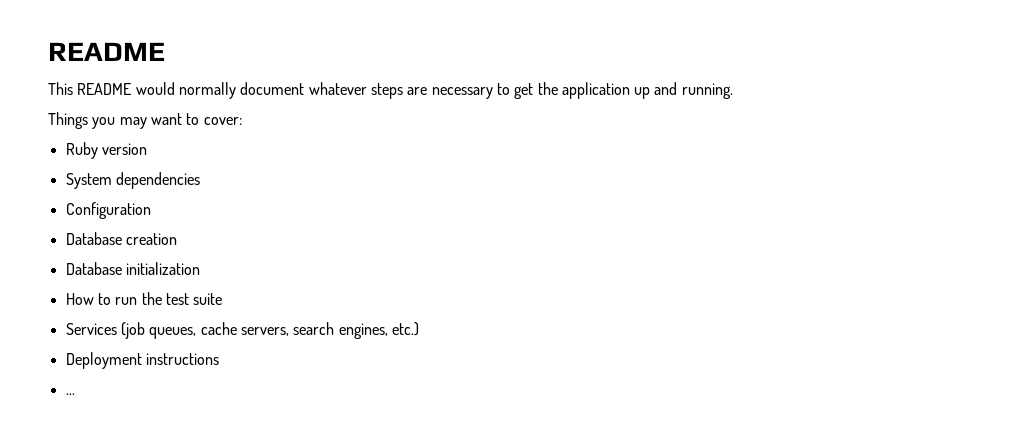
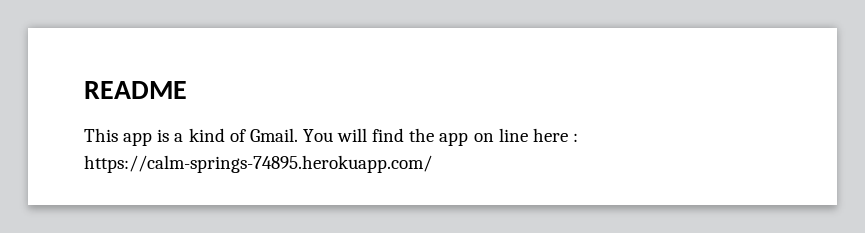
- This README would normally document whatever steps are necessary to get the application up and running.
- Things you may want to cover:
- Ruby version
- System dependencies
- Configuration
- Database creation
- Database initialization
- How to run the test suite
- Services (job queues, cache servers, search engines, etc.)
- Deployment instructions
- ...
+ This app is a kind of Gmail. You will find the app on line here : https://calm-springs-74895.herokuapp.com/

